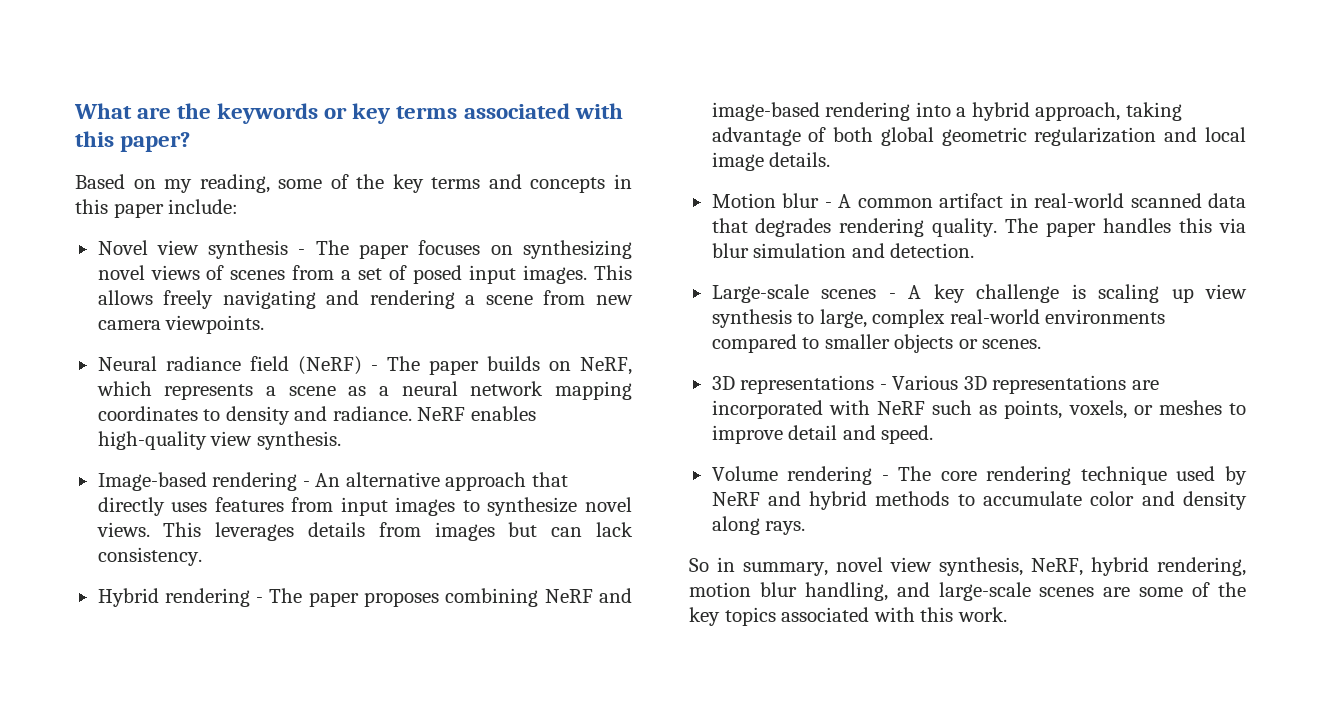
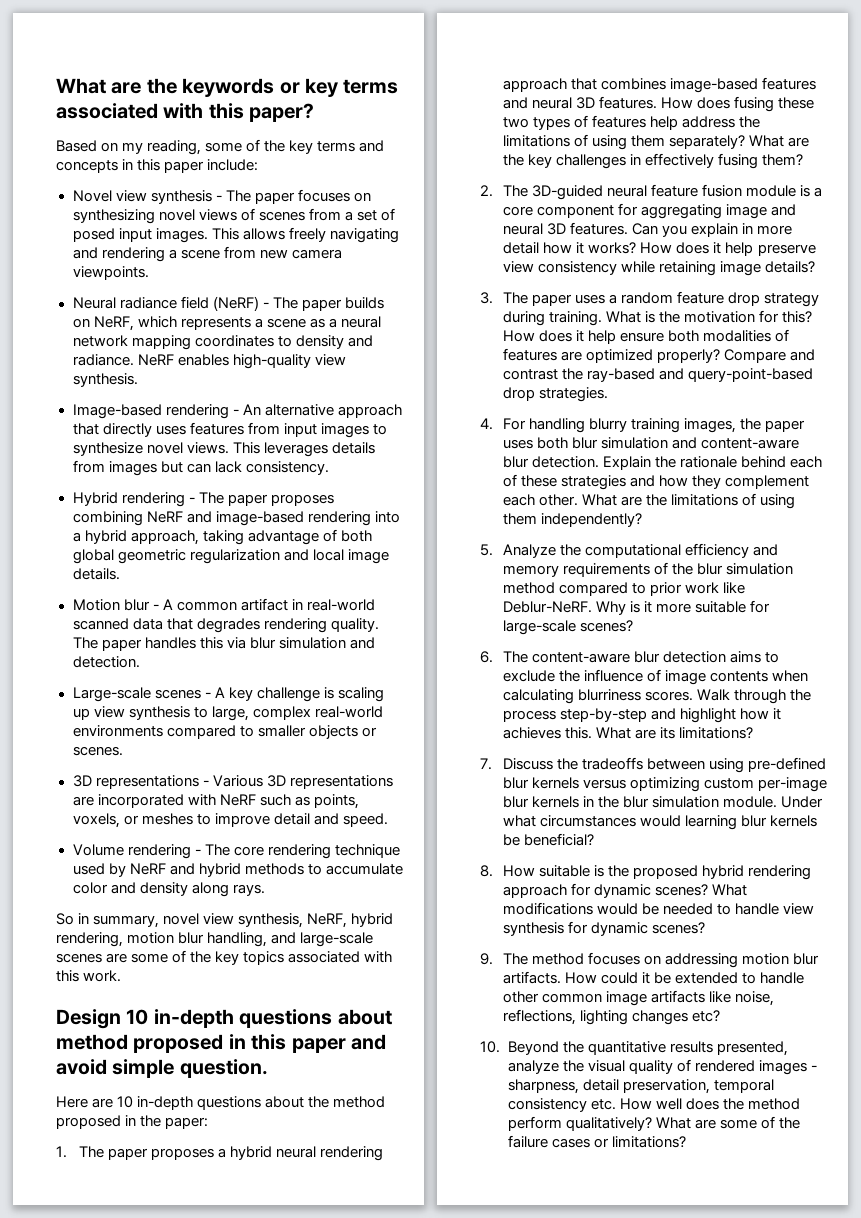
+ Design 10 in-depth questions about method proposed in this paper and avoid simple question.
+ Here are 10 in-depth questions about the method proposed in the paper:
+ 1. The paper proposes a hybrid neural rendering approach that combines image-based features and neural 3D features. How does fusing these two types of features help address the limitations of using them separately? What are the key challenges in effectively fusing them?
+ 2. The 3D-guided neural feature fusion module is a core component for aggregating image and neural 3D features. Can you explain in more detail how it works? How does it help preserve view consistency while retaining image details?
+ 3. The paper uses a random feature drop strategy during training. What is the motivation for this? How does it help ensure both modalities of features are optimized properly? Compare and contrast the ray-based and query-point-based drop strategies.
+ 4. For handling blurry training images, the paper uses both blur simulation and content-aware blur detection. Explain the rationale behind each of these strategies and how they complement each other. What are the limitations of using them independently?
+ 5. Analyze the computational efficiency and memory requirements of the blur simulation method compared to prior work like Deblur-NeRF. Why is it more suitable for large-scale scenes?
+ 6. The content-aware blur detection aims to exclude the influence of image contents when calculating blurriness scores. Walk through the process step-by-step and highlight how it achieves this. What are its limitations?
+ 7. Discuss the tradeoffs between using pre-defined blur kernels versus optimizing custom per-image blur kernels in the blur simulation module. Under what circumstances would learning blur kernels be beneficial?
+ 8. How suitable is the proposed hybrid rendering approach for dynamic scenes? What modifications would be needed to handle view synthesis for dynamic scenes?
+ 9. The method focuses on addressing motion blur artifacts. How could it be extended to handle other common image artifacts like noise, reflections, lighting changes etc?
+ 10. Beyond the quantitative results presented, analyze the visual quality of rendered images - sharpness, detail preservation, temporal consistency etc. How well does the method perform qualitatively? What are some of the failure cases or limitations?

